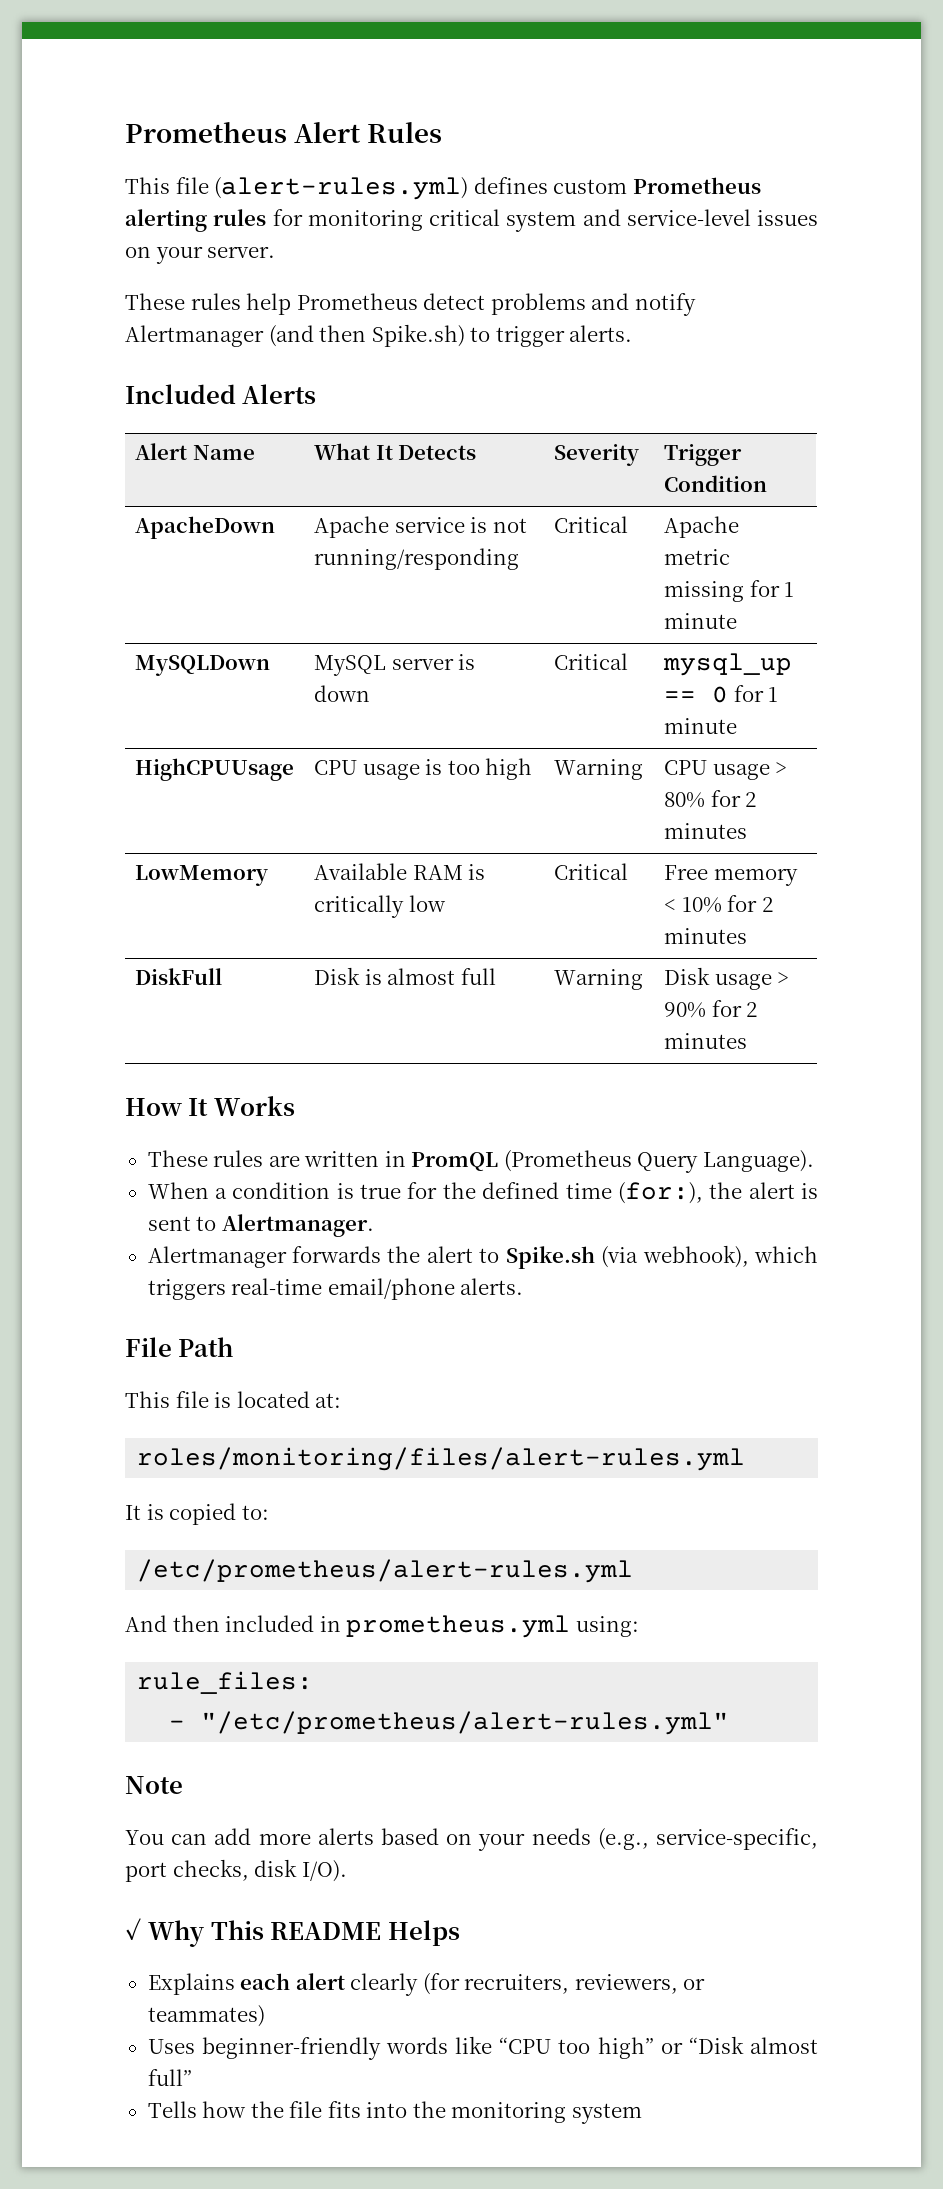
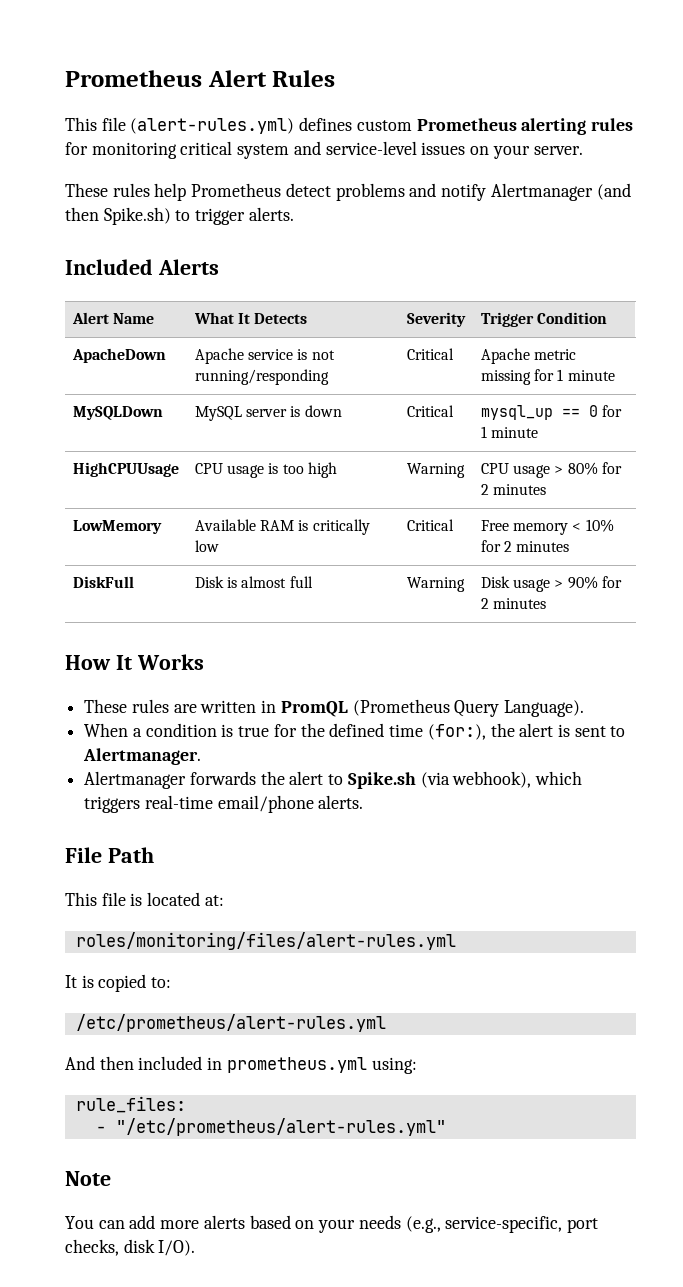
- ✓ Why This README Helps
- Explains each alert clearly (for recruiters, reviewers, or teammates)
- Uses beginner-friendly words like “CPU too high” or “Disk almost full”
- Tells how the file fits into the monitoring system

